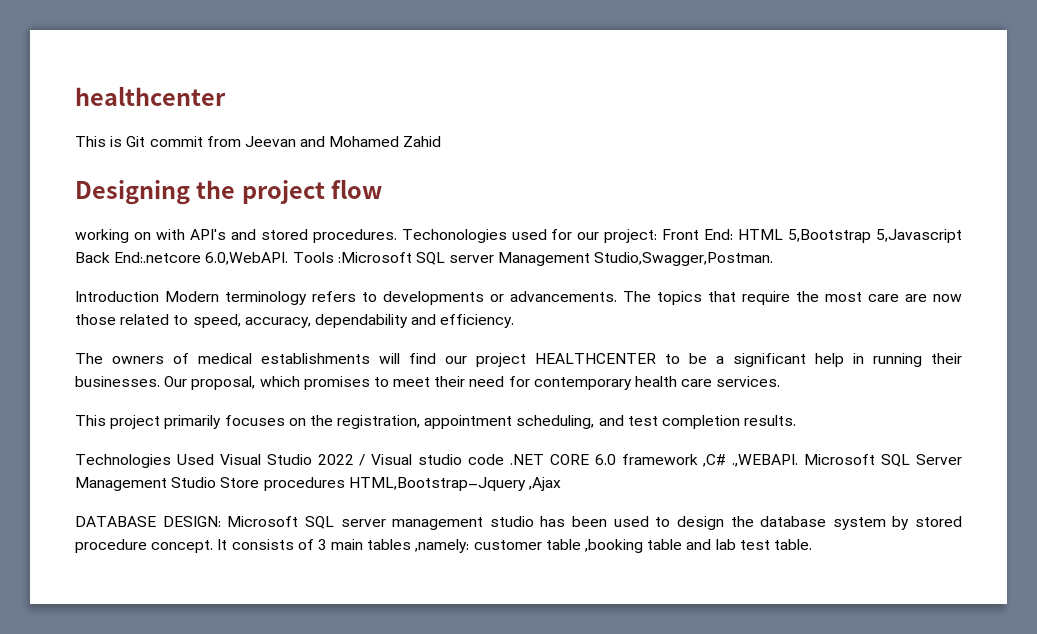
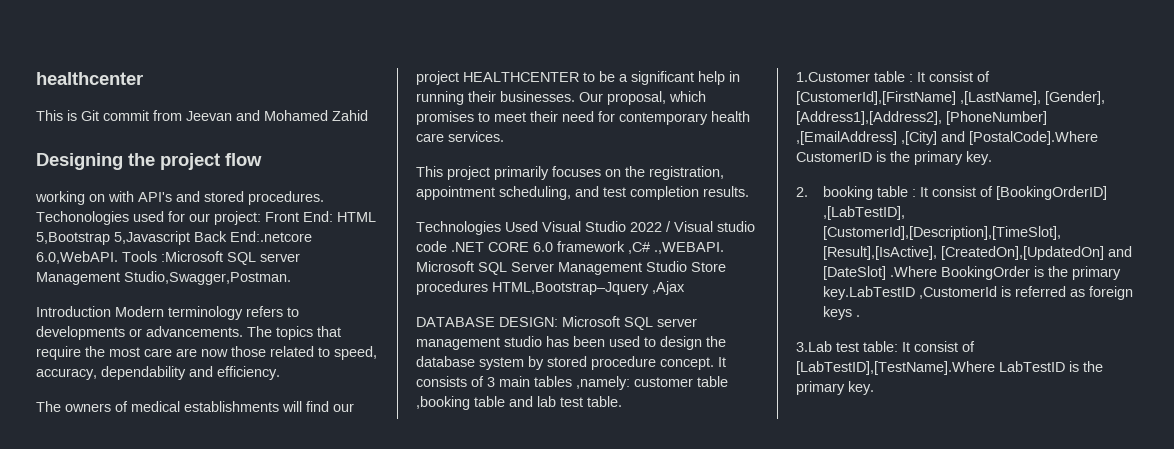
+ 1.Customer table : It consist of [CustomerId],[FirstName] ,[LastName], [Gender], [Address1],[Address2], [PhoneNumber] ,[EmailAddress] ,[City] and [PostalCode].Where CustomerID is the primary key.
+ 2. booking table : It consist of [BookingOrderID] ,[LabTestID], [CustomerId],[Description],[TimeSlot], [Result],[IsActive], [CreatedOn],[UpdatedOn] and [DateSlot] .Where BookingOrder is the primary key.LabTestID ,CustomerId is referred as foreign keys .
+ 3.Lab test table: It consist of [LabTestID],[TestName].Where LabTestID is the primary key.

